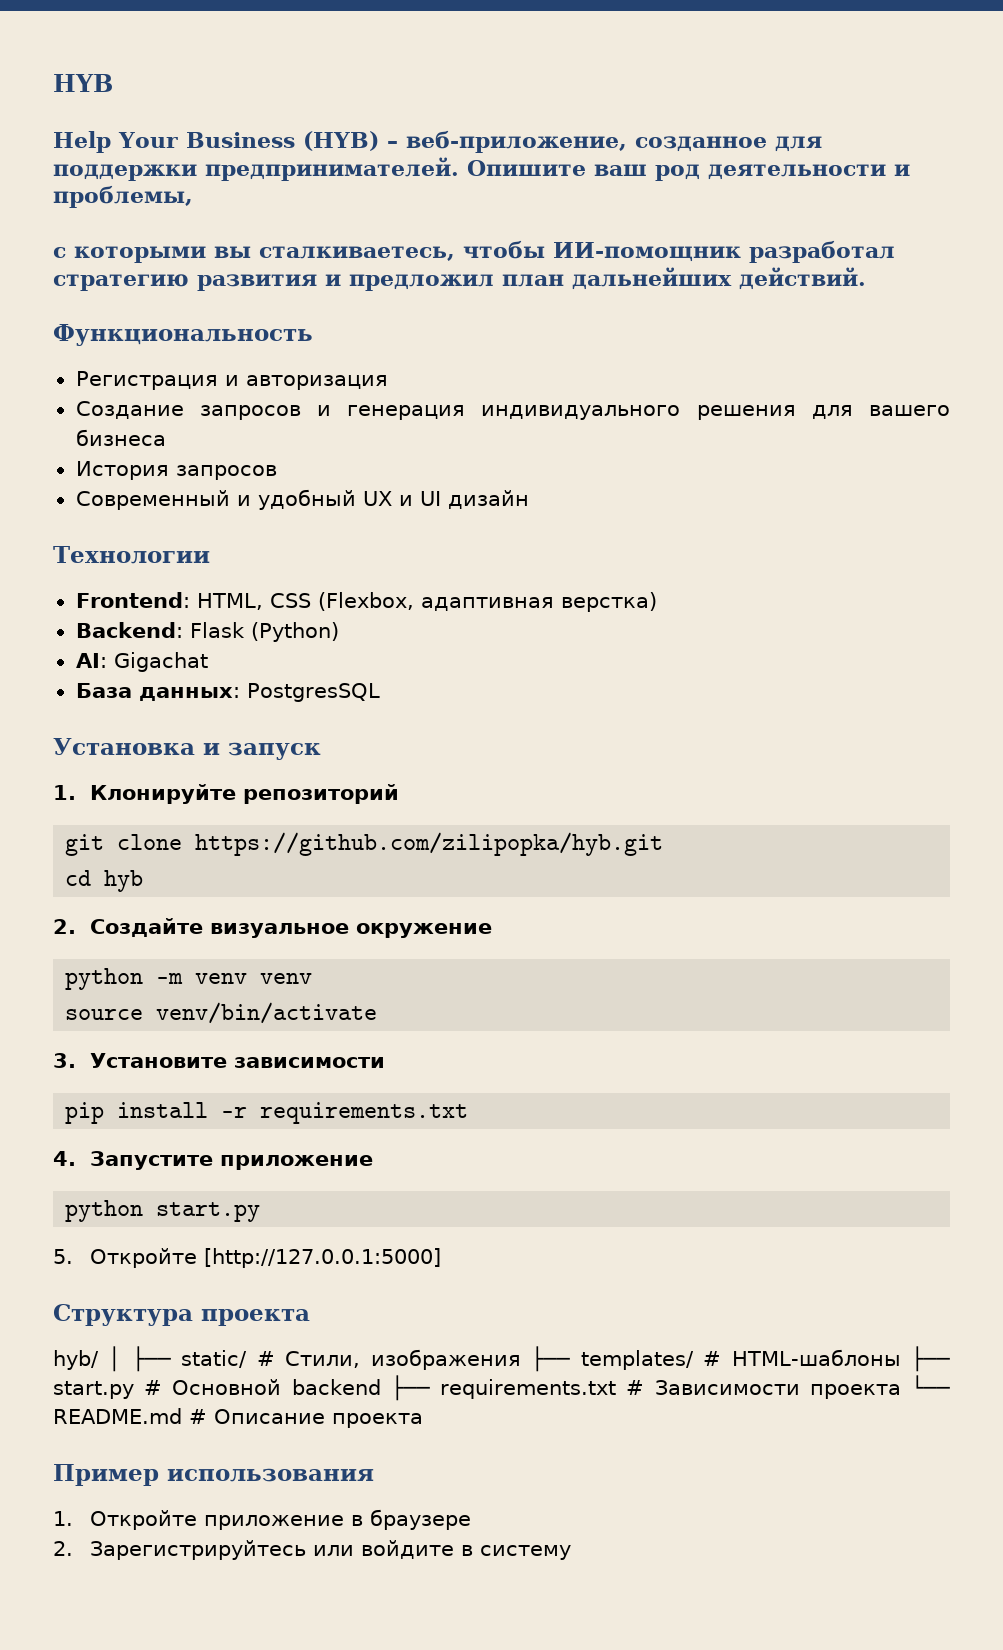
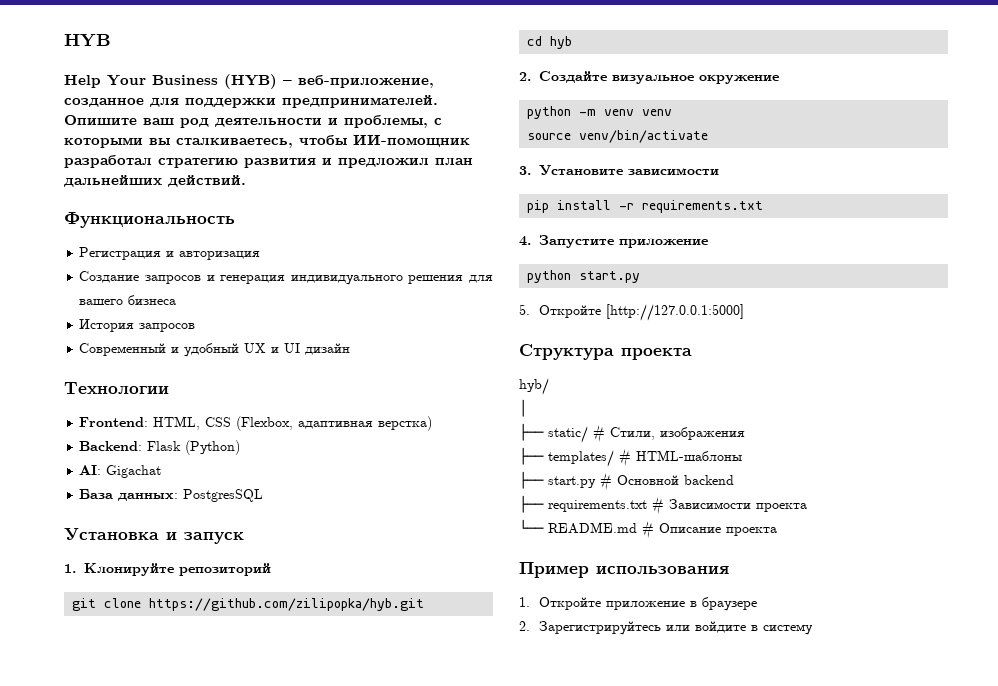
- Опишите ваш род деятельности и проблемы,
- с которыми вы сталкиваетесь, чтобы ИИ-помощник разработал стратегию развития и предложил план дальнейших действий.
+ Опишите ваш род деятельности и проблемы, с которыми вы сталкиваетесь, чтобы ИИ-помощник разработал стратегию развития и предложил план дальнейших действий.
- hyb/ │ ├── static/ # Стили, изображения ├── templates/ # HTML-шаблоны ├── start.py # Основной backend ├── requirements.txt # Зависимости проекта └── README.md # Описание проекта
+ hyb/
+ │
+ ├── static/ # Стили, изображения
+ ├── templates/ # HTML-шаблоны
+ ├── start.py # Основной backend
+ ├── requirements.txt # Зависимости проекта
+ └── README.md # Описание проекта

